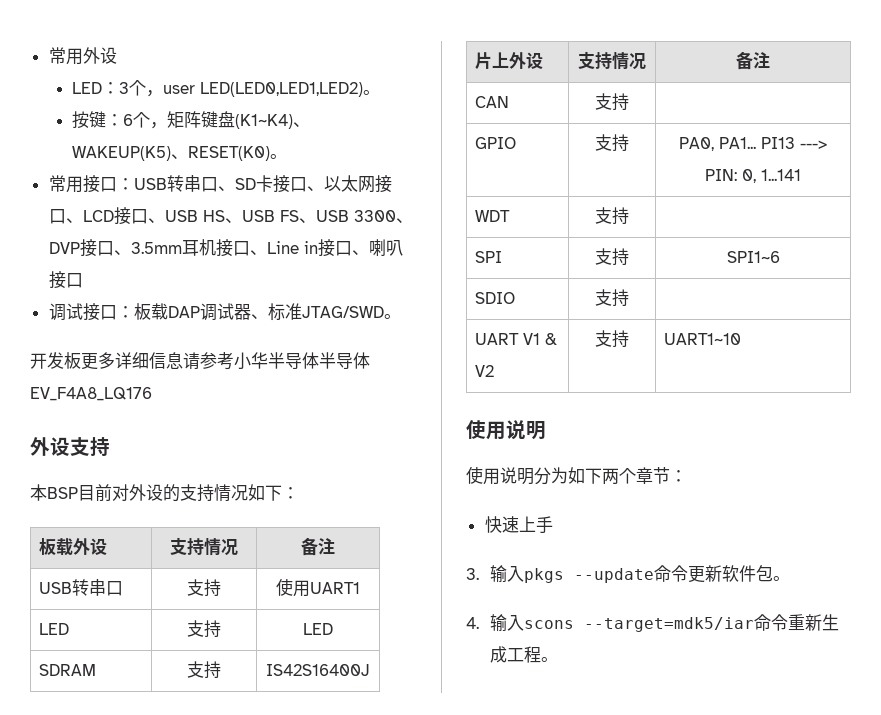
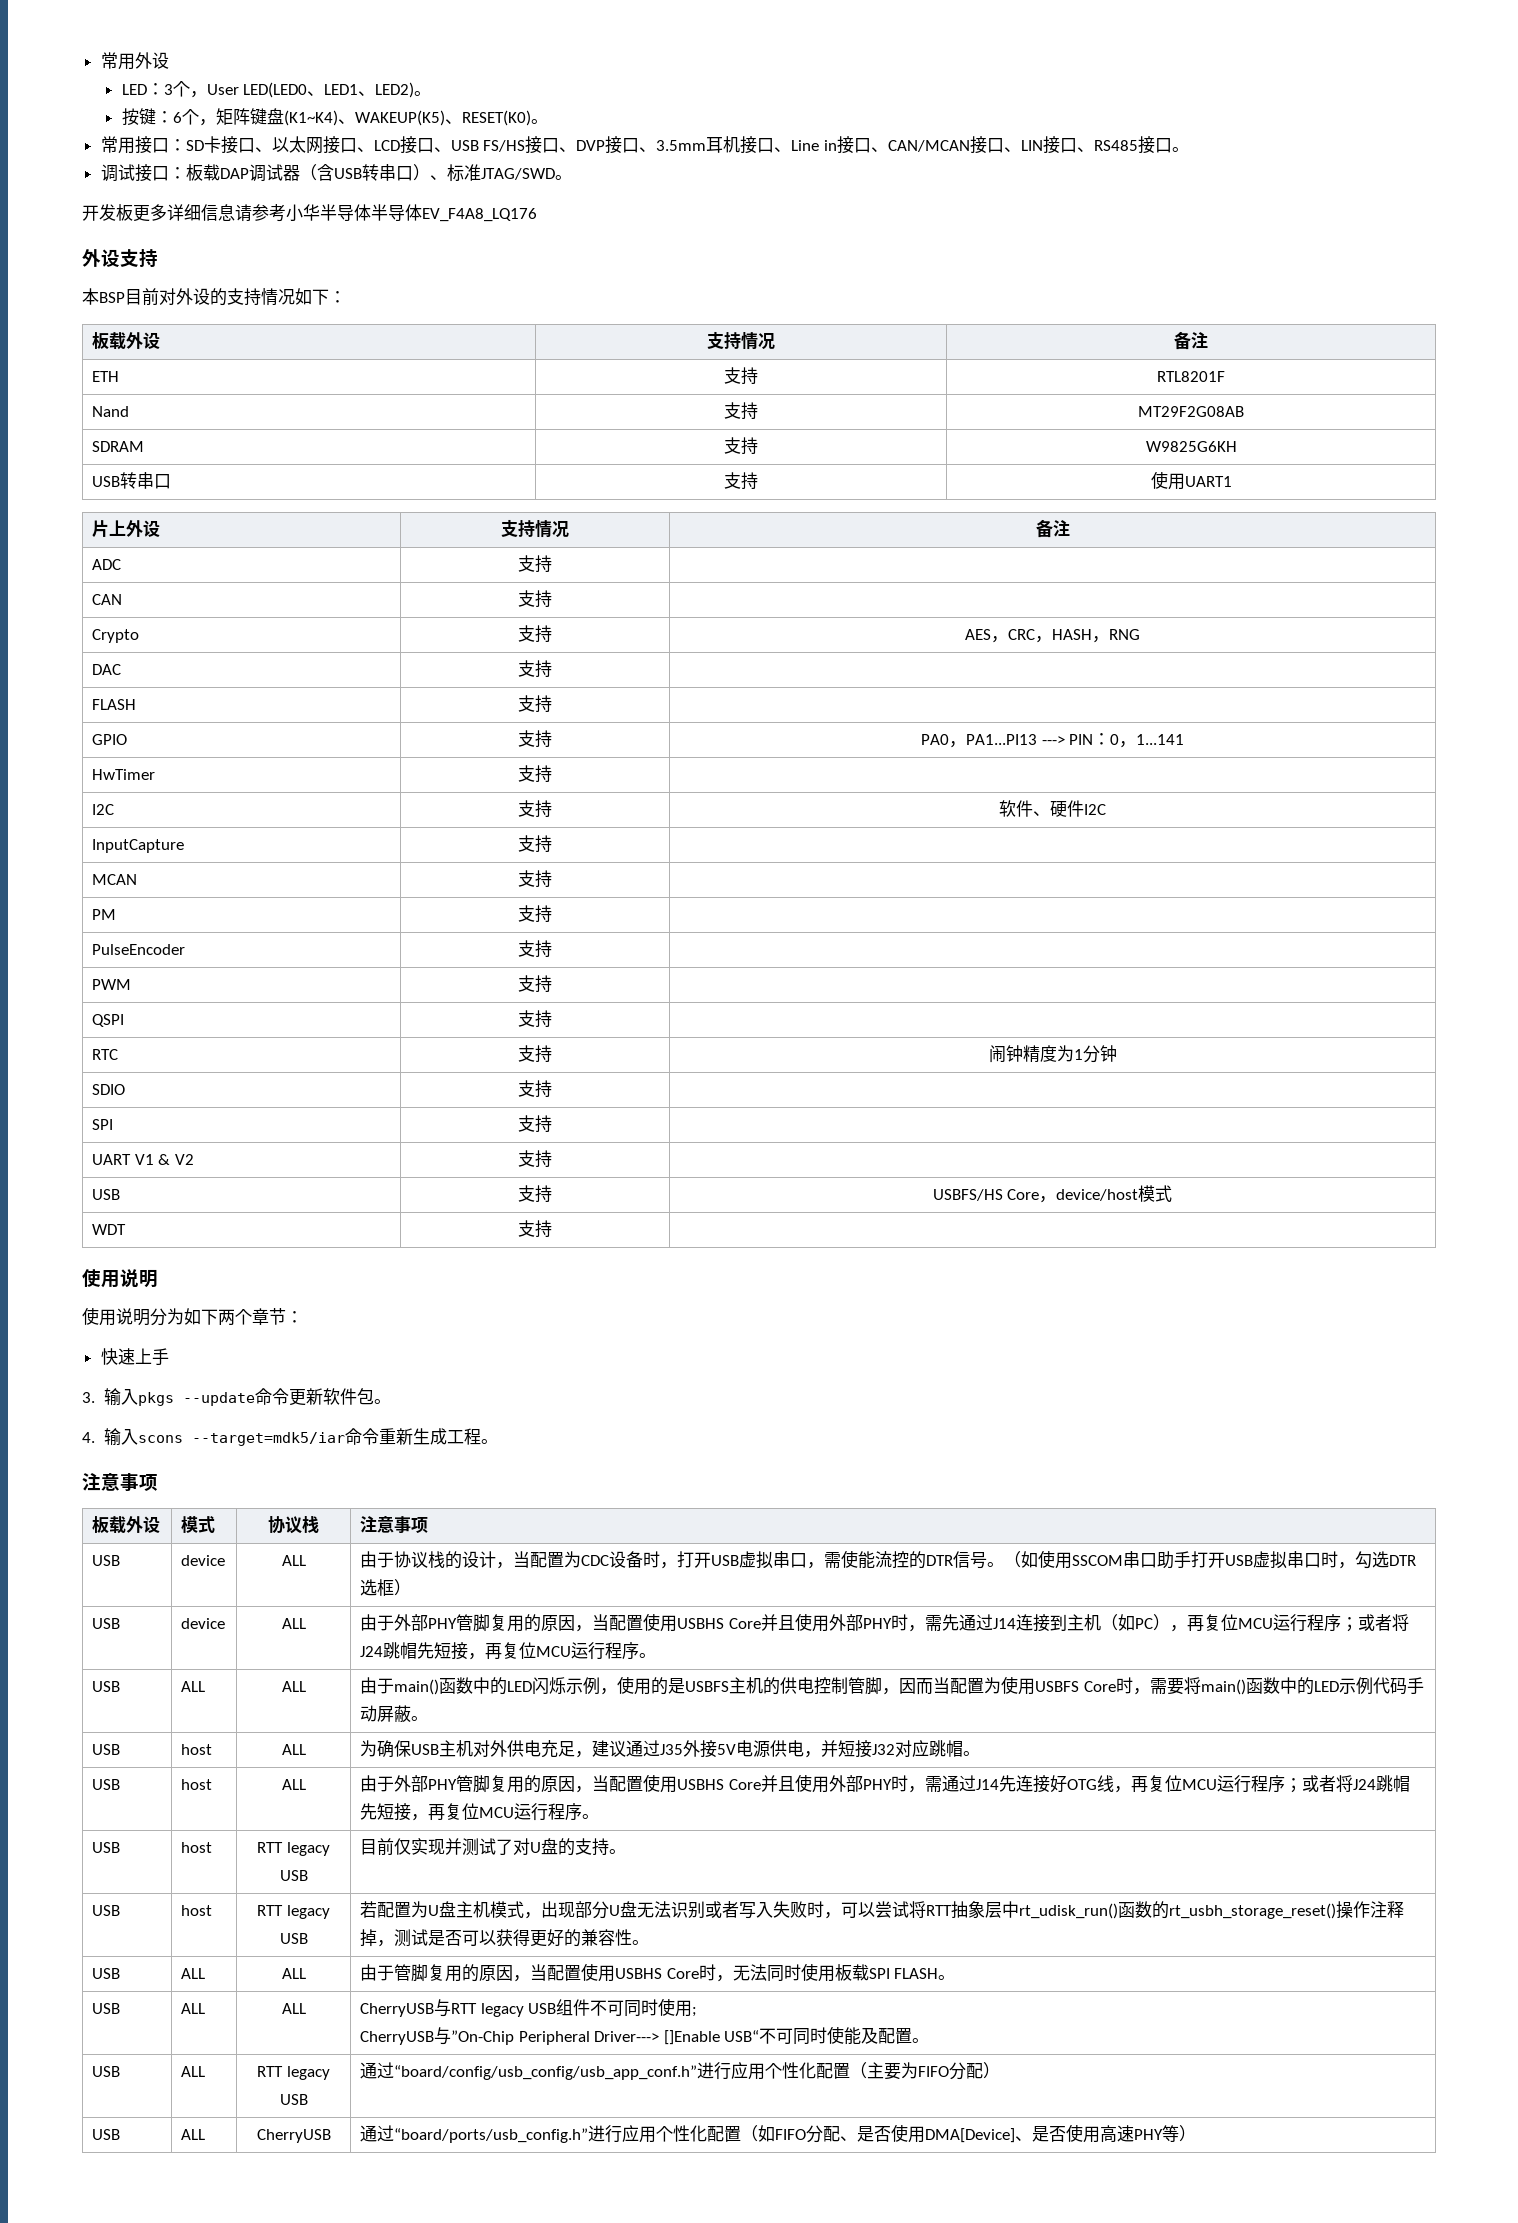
- LED：3个，user LED(LED0,LED1,LED2)。
+ LED：3个，User LED(LED0、LED1、LED2)。
- 常用接口：USB转串口、SD卡接口、以太网接口、LCD接口、USB HS、USB FS、USB 3300、DVP接口、3.5mm耳机接口、Line in接口、喇叭接口
+ 常用接口：SD卡接口、以太网接口、LCD接口、USB FS/HS接口、DVP接口、3.5mm耳机接口、Line in接口、CAN/MCAN接口、LIN接口、RS485接口。
- 调试接口：板载DAP调试器、标准JTAG/SWD。
+ 调试接口：板载DAP调试器（含USB转串口）、标准JTAG/SWD。
+ ETH | 支持 | RTL8201F
+ Nand | 支持 | MT29F2G08AB
+ SDRAM | 支持 | W9825G6KH
- LED | 支持 | LED
- SDRAM | 支持 | IS42S16400J
+ ADC | 支持 |
- GPIO | 支持 | PA0, PA1... PI13 ---> PIN: 0, 1...141
- WDT | 支持 |
+ Crypto | 支持 | AES，CRC，HASH，RNG
+ DAC | 支持 |
+ FLASH | 支持 |
+ GPIO | 支持 | PA0，PA1...PI13 ---> PIN：0，1...141
+ HwTimer | 支持 |
+ I2C | 支持 | 软件、硬件I2C
+ InputCapture | 支持 |
+ MCAN | 支持 |
+ PM | 支持 |
+ PulseEncoder | 支持 |
+ PWM | 支持 |
+ QSPI | 支持 |
+ RTC | 支持 | 闹钟精度为1分钟
+ SDIO | 支持 |
- SPI | 支持 | SPI1~6
- SDIO | 支持 |
+ SPI | 支持 |
- UART V1 & V2 | 支持 | UART1~10
+ UART V1 & V2 | 支持 |
+ USB | 支持 | USBFS/HS Core，device/host模式
+ WDT | 支持 |
  4.输入scons --target=mdk5/iar命令重新生成工程。
+ 注意事项
+ 板载外设 | 模式 | 协议栈 | 注意事项
+ USB | device | ALL | 由于协议栈的设计，当配置为CDC设备时，打开USB虚拟串口，需使能流控的DTR信号。（如使用SSCOM串口助手打开USB虚拟串口时，勾选DTR选框）
+ USB | device | ALL | 由于外部PHY管脚复用的原因，当配置使用USBHS Core并且使用外部PHY时，需先通过J14连接到主机（如PC），再复位MCU运行程序；或者将J24跳帽先短接，再复位MCU运行程序。
+ USB | ALL | ALL | 由于main()函数中的LED闪烁示例，使用的是USBFS主机的供电控制管脚，因而当配置为使用USBFS Core时，需要将main()函数中的LED示例代码手动屏蔽。
+ USB | host | ALL | 为确保USB主机对外供电充足，建议通过J35外接5V电源供电，并短接J32对应跳帽。
+ USB | host | ALL | 由于外部PHY管脚复用的原因，当配置使用USBHS Core并且使用外部PHY时，需通过J14先连接好OTG线，再复位MCU运行程序；或者将J24跳帽先短接，再复位MCU运行程序。
+ USB | host | RTT legacy USB | 目前仅实现并测试了对U盘的支持。
+ USB | host | RTT legacy USB | 若配置为U盘主机模式，出现部分U盘无法识别或者写入失败时，可以尝试将RTT抽象层中rt_udisk_run()函数的rt_usbh_storage_reset()操作注释掉，测试是否可以获得更好的兼容性。
+ USB | ALL | ALL | 由于管脚复用的原因，当配置使用USBHS Core时，无法同时使用板载SPI FLASH。
+ USB | ALL | ALL | CherryUSB与RTT legacy USB组件不可同时使用;
+ CherryUSB与”On-Chip Peripheral Driver---> []Enable USB“不可同时使能及配置。
+ USB | ALL | RTT legacy USB | 通过“board/config/usb_config/usb_app_conf.h”进行应用个性化配置（主要为FIFO分配）
+ USB | ALL | CherryUSB | 通过“board/ports/usb_config.h”进行应用个性化配置（如FIFO分配、是否使用DMA[Device]、是否使用高速PHY等）

